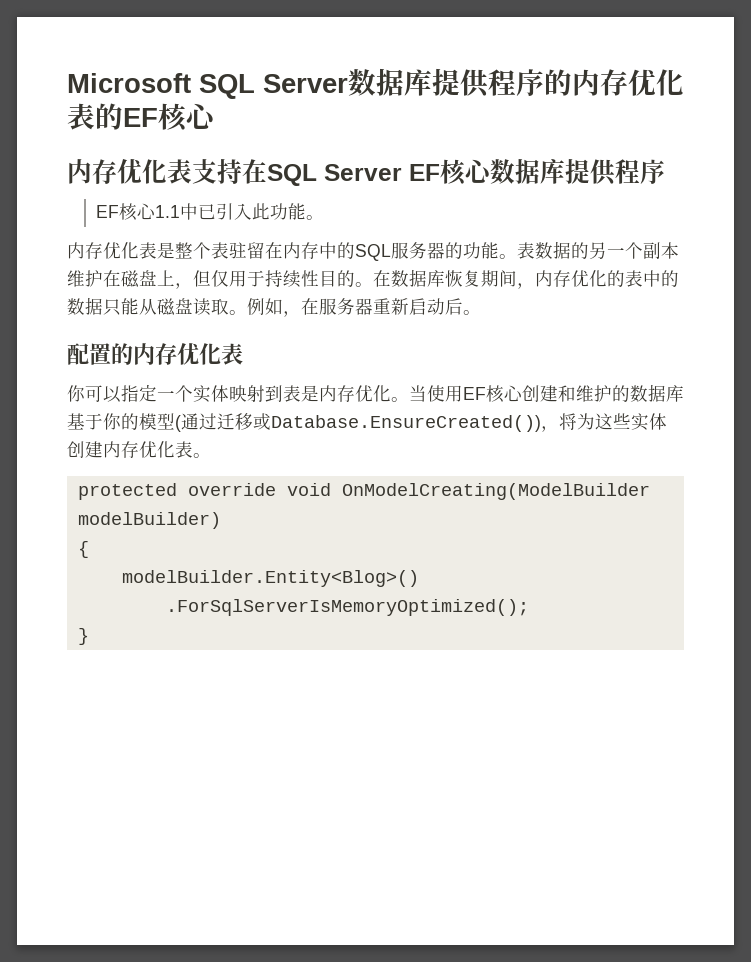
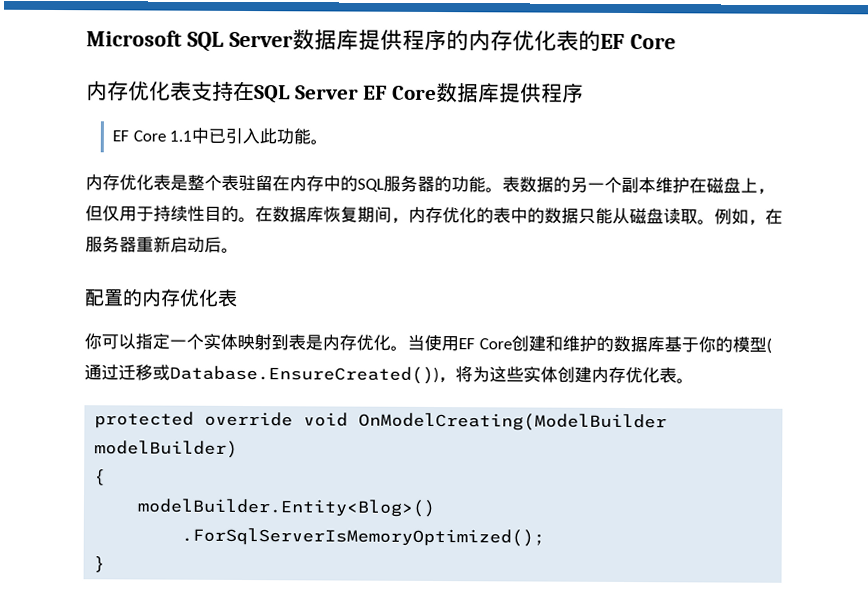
- Microsoft SQL Server数据库提供程序的内存优化表的EF核心
+ Microsoft SQL Server数据库提供程序的内存优化表的EF Core
- 内存优化表支持在SQL Server EF核心数据库提供程序
+ 内存优化表支持在SQL Server EF Core数据库提供程序
- EF核心1.1中已引入此功能。
+ EF Core 1.1中已引入此功能。
- 当使用EF核心创建和维护的数据库基于你的模型(通过迁移或Database.EnsureCreated())，将为这些实体创建内存优化表。
+ 当使用EF Core创建和维护的数据库基于你的模型(通过迁移或Database.EnsureCreated())，将为这些实体创建内存优化表。

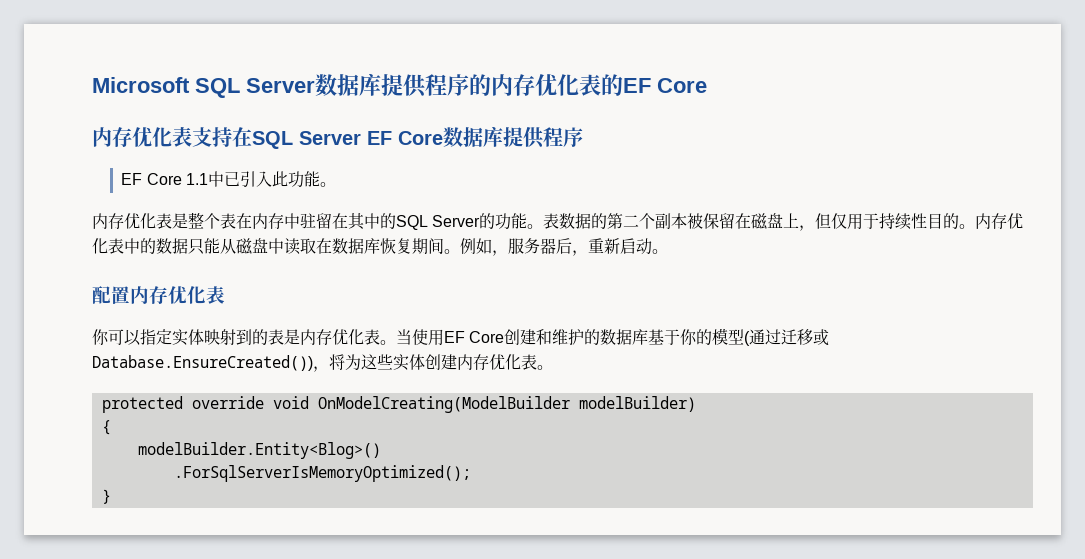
- 内存优化表是整个表驻留在内存中的SQL服务器的功能。表数据的另一个副本维护在磁盘上，但仅用于持续性目的。
+ 内存优化表是整个表在内存中驻留在其中的SQL Server的功能。表数据的第二个副本被保留在磁盘上，但仅用于持续性目的。
- 在数据库恢复期间，内存优化的表中的数据只能从磁盘读取。例如，在服务器重新启动后。
+ 内存优化表中的数据只能从磁盘中读取在数据库恢复期间。例如，服务器后，重新启动。
- 配置的内存优化表
+ 配置内存优化表
- 你可以指定一个实体映射到表是内存优化。
+ 你可以指定实体映射到的表是内存优化表。

